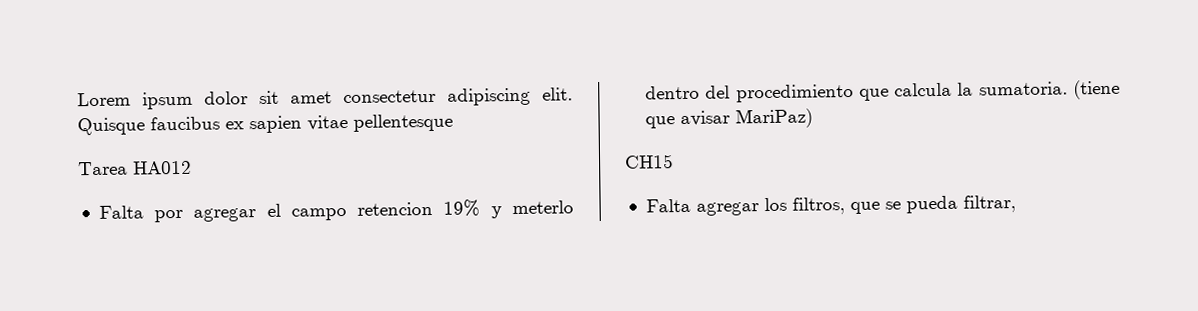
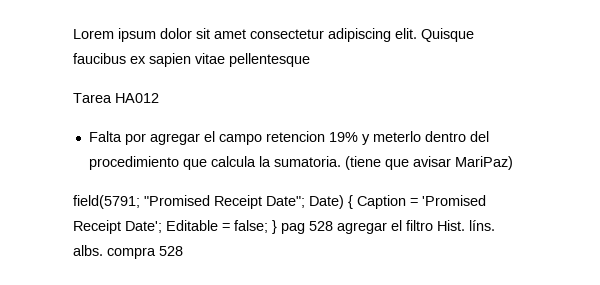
- CH15
- Falta agregar los filtros, que se pueda filtrar,
+ field(5791; "Promised Receipt Date"; Date) { Caption = 'Promised Receipt Date'; Editable = false; } pag 528 agregar el filtro Hist. líns. albs. compra 528

